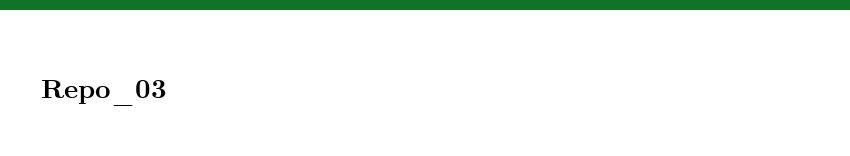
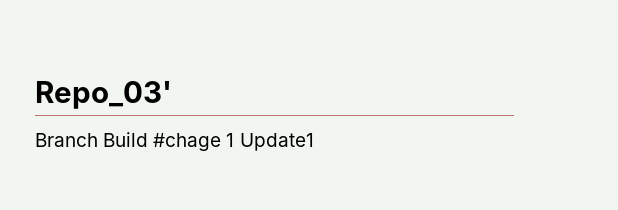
- Repo_03
+ Repo_03'
+ Branch Build #chage 1 Update1

